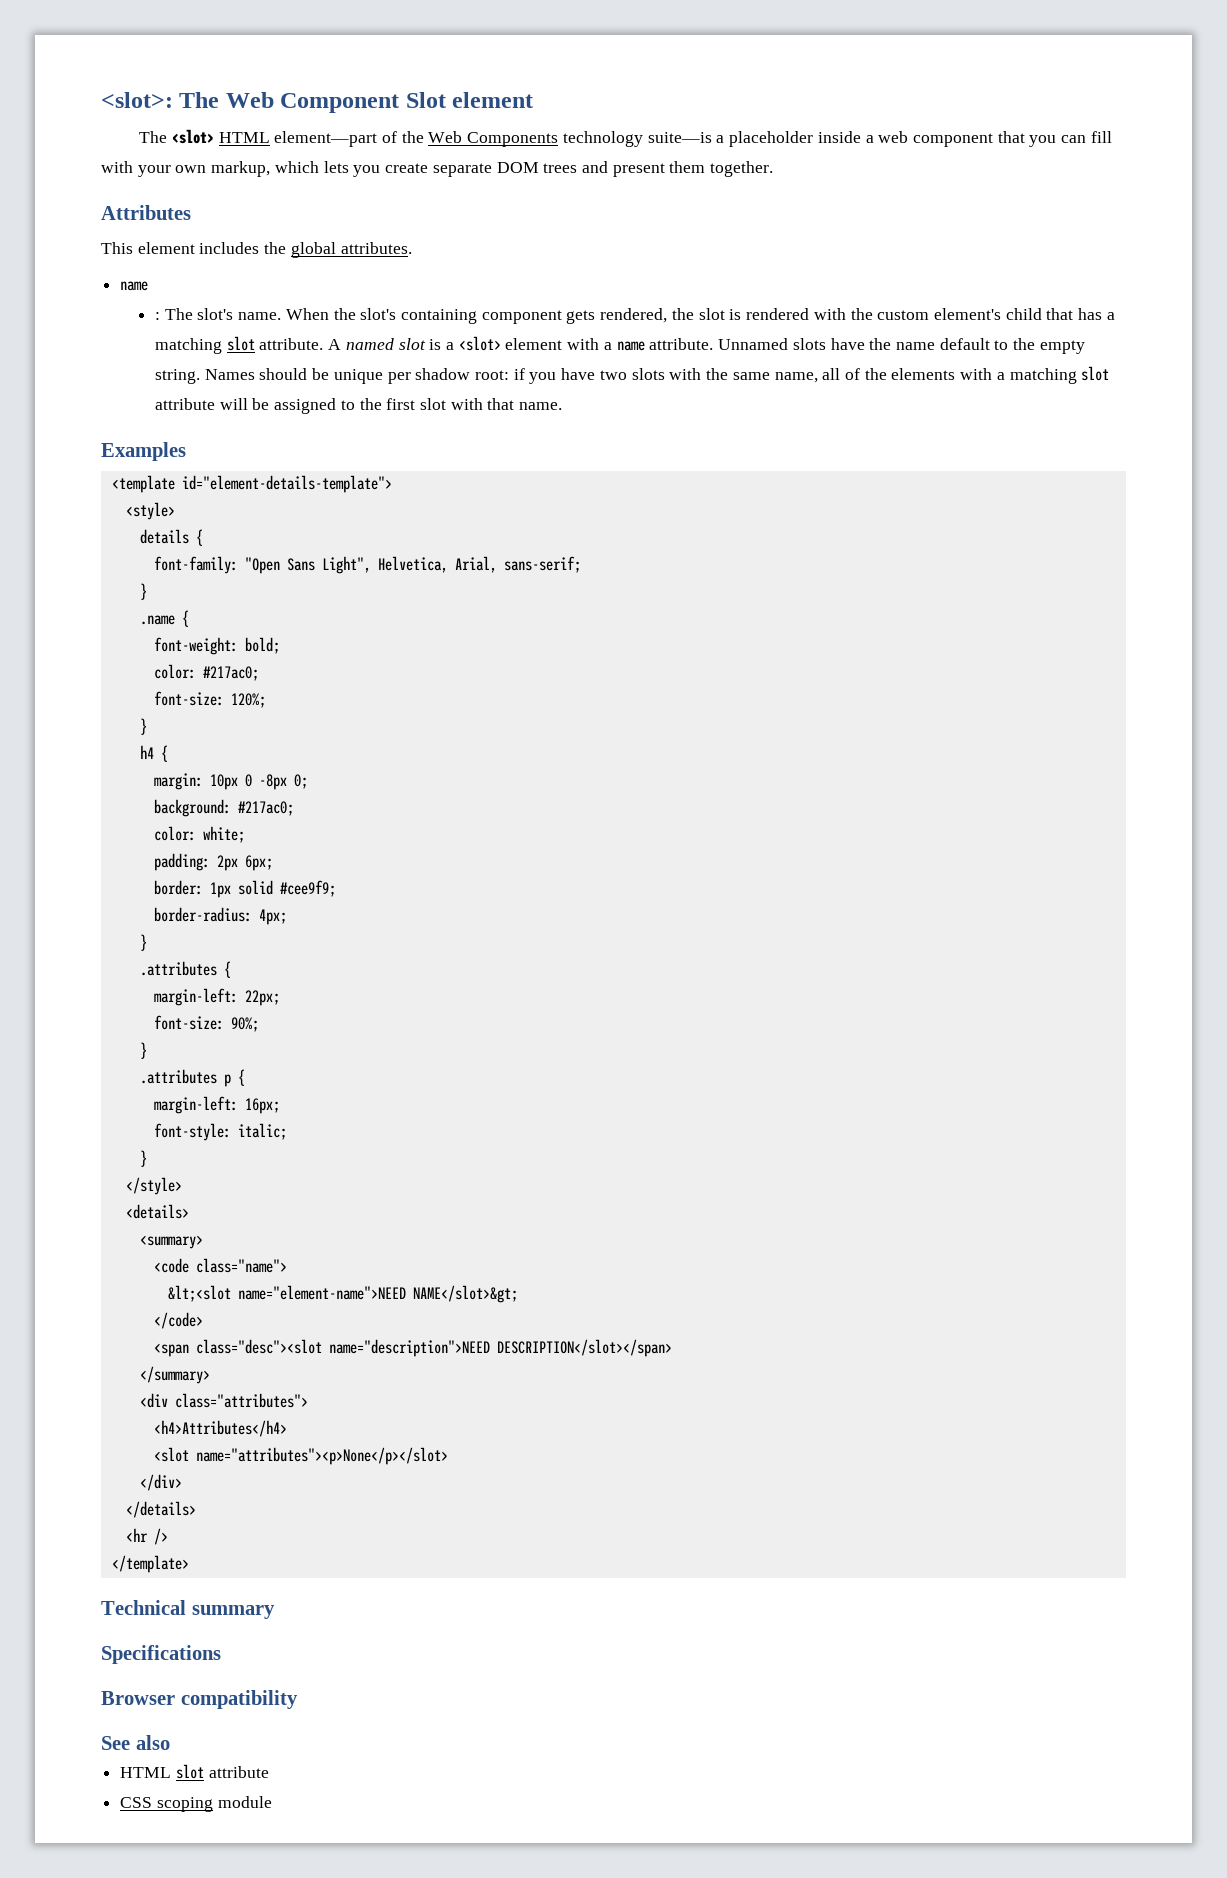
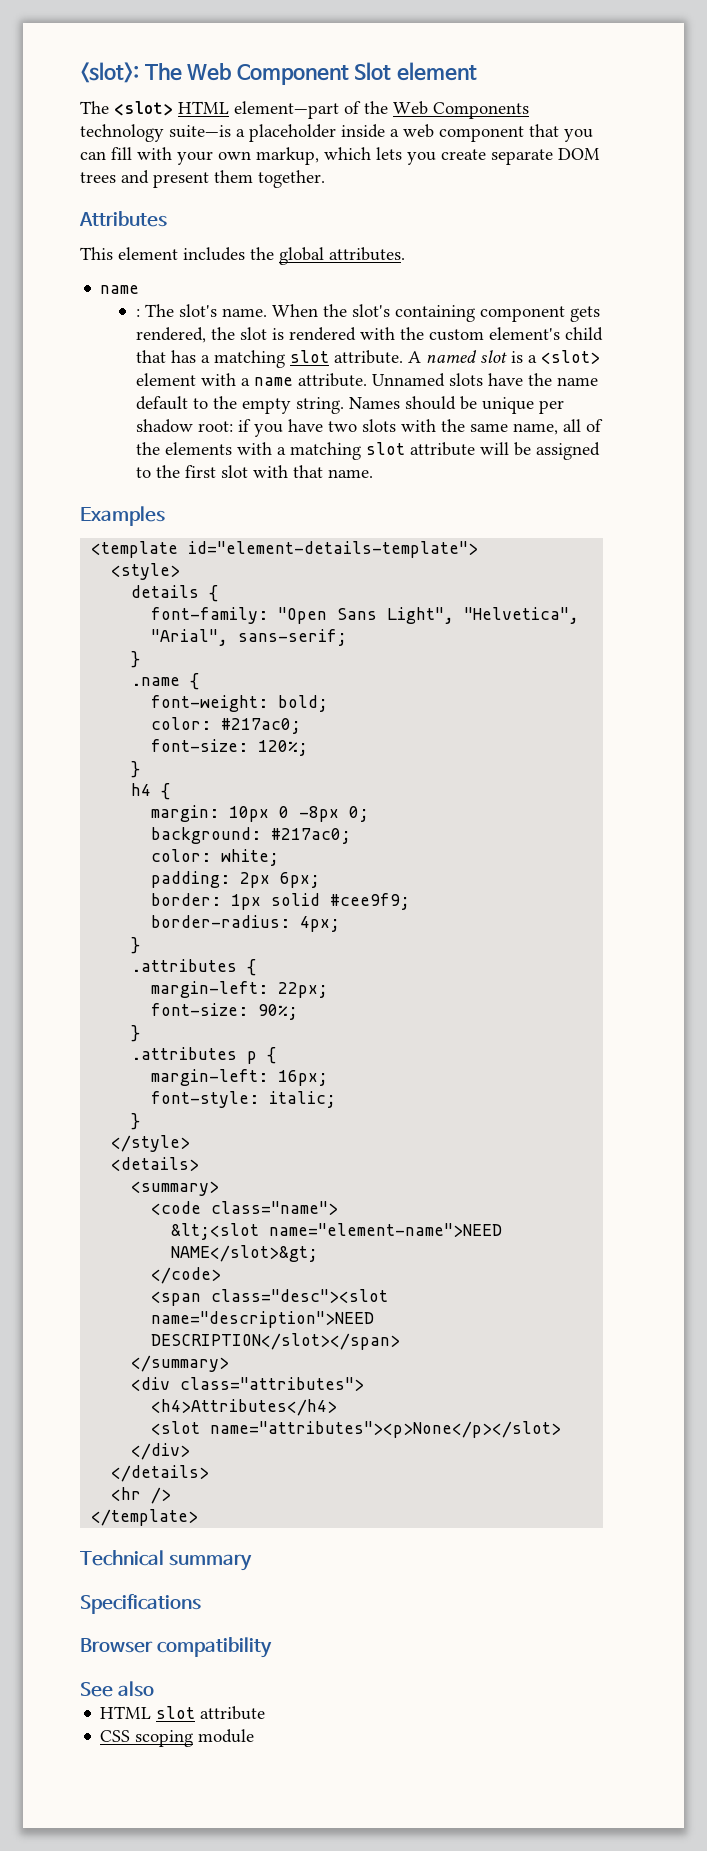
- font-family: "Open Sans Light", Helvetica, Arial, sans-serif;
+ font-family: "Open Sans Light", "Helvetica", "Arial", sans-serif;

